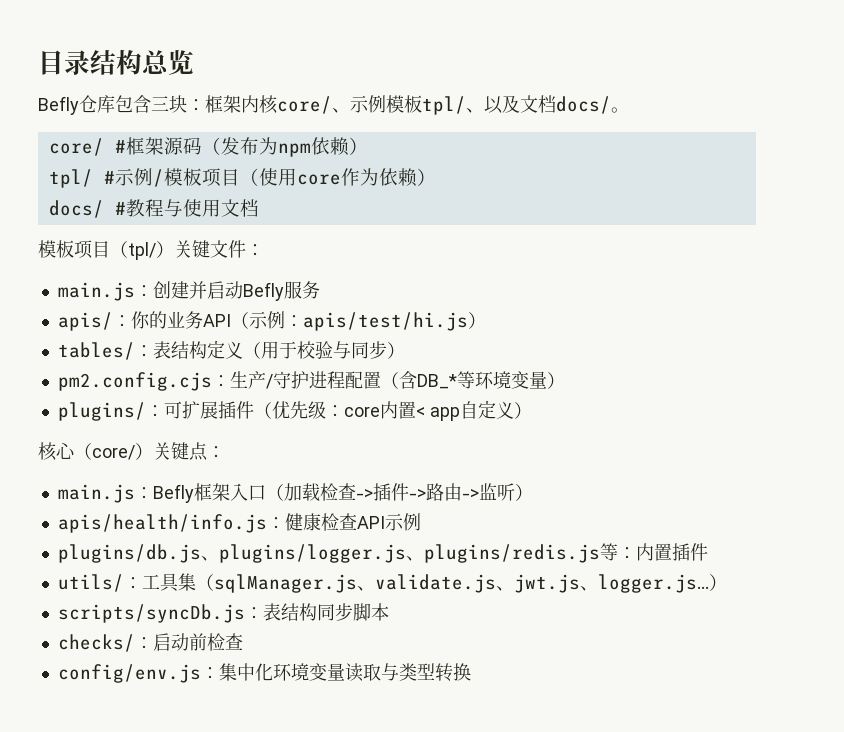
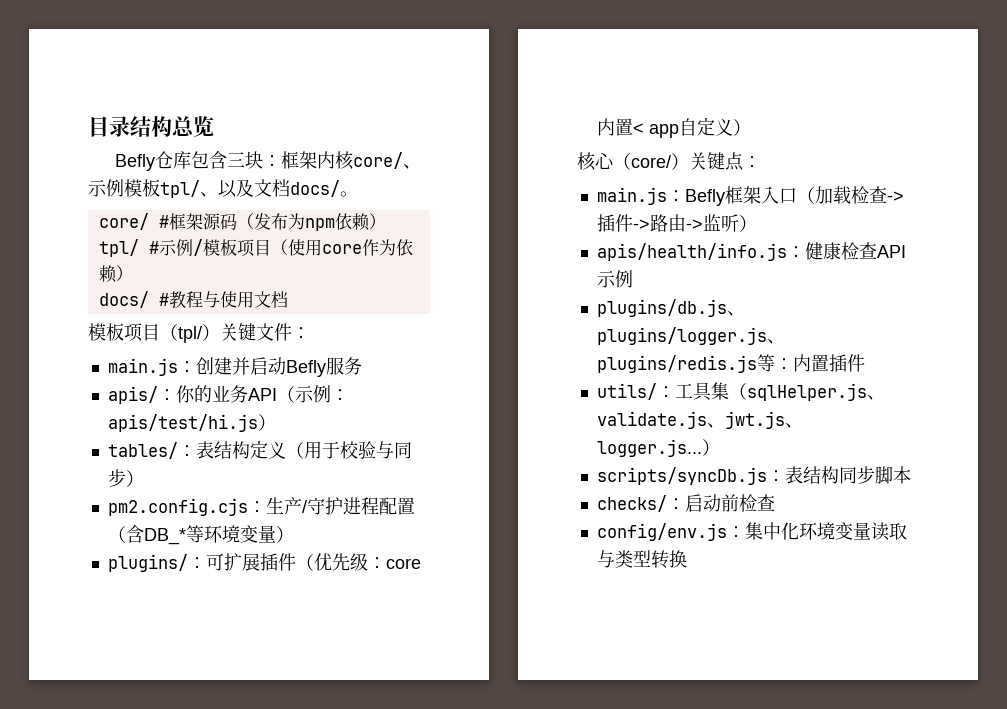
- utils/：工具集（sqlManager.js、validate.js、jwt.js、logger.js...）
+ utils/：工具集（sqlHelper.js、validate.js、jwt.js、logger.js...）

